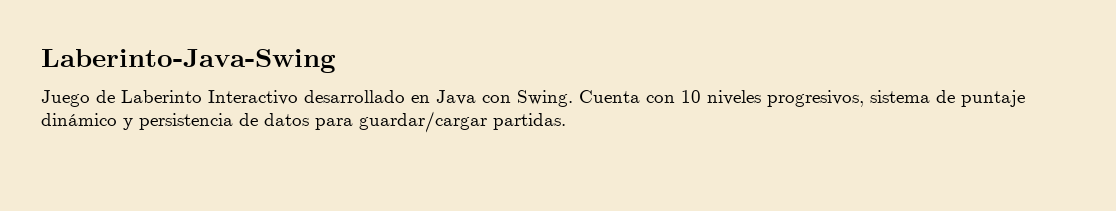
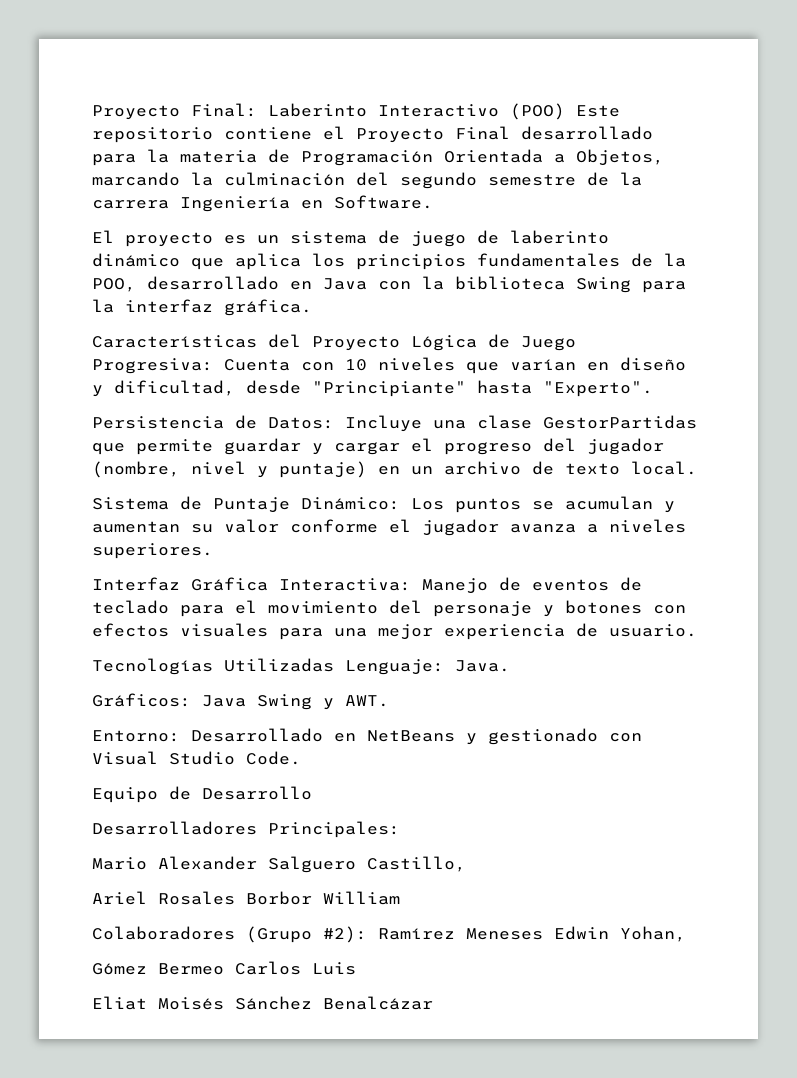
- Laberinto-Java-Swing
- Juego de Laberinto Interactivo desarrollado en Java con Swing. Cuenta con 10 niveles progresivos, sistema de puntaje dinámico y persistencia de datos para guardar/cargar partidas.
+ Proyecto Final: Laberinto Interactivo (POO) Este repositorio contiene el Proyecto Final desarrollado para la materia de Programación Orientada a Objetos, marcando la culminación del segundo semestre de la carrera Ingeniería en Software.
+ El proyecto es un sistema de juego de laberinto dinámico que aplica los principios fundamentales de la POO, desarrollado en Java con la biblioteca Swing para la interfaz gráfica.
+ Características del Proyecto Lógica de Juego Progresiva: Cuenta con 10 niveles que varían en diseño y dificultad, desde "Principiante" hasta "Experto".
+ Persistencia de Datos: Incluye una clase GestorPartidas que permite guardar y cargar el progreso del jugador (nombre, nivel y puntaje) en un archivo de texto local.
+ Sistema de Puntaje Dinámico: Los puntos se acumulan y aumentan su valor conforme el jugador avanza a niveles superiores.
+ Interfaz Gráfica Interactiva: Manejo de eventos de teclado para el movimiento del personaje y botones con efectos visuales para una mejor experiencia de usuario.
+ Tecnologías Utilizadas Lenguaje: Java.
+ Gráficos: Java Swing y AWT.
+ Entorno: Desarrollado en NetBeans y gestionado con Visual Studio Code.
+ Equipo de Desarrollo
+ Desarrolladores Principales:
+ Mario Alexander Salguero Castillo,
+ Ariel Rosales Borbor William
+ Colaboradores (Grupo #2): Ramírez Meneses Edwin Yohan,
+ Gómez Bermeo Carlos Luis
+ Eliat Moisés Sánchez Benalcázar

